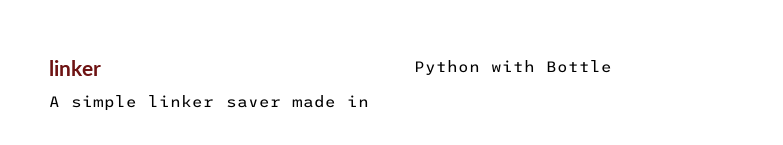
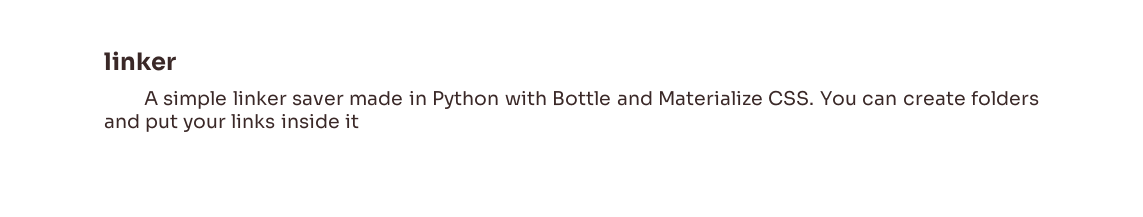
- A simple linker saver made in Python with Bottle
+ A simple linker saver made in Python with Bottle and Materialize CSS. You can create folders and put your links inside it

